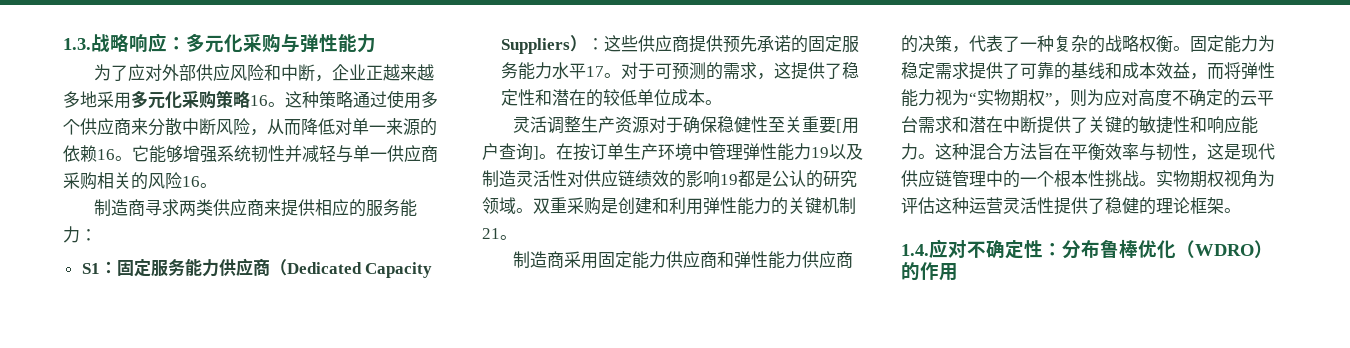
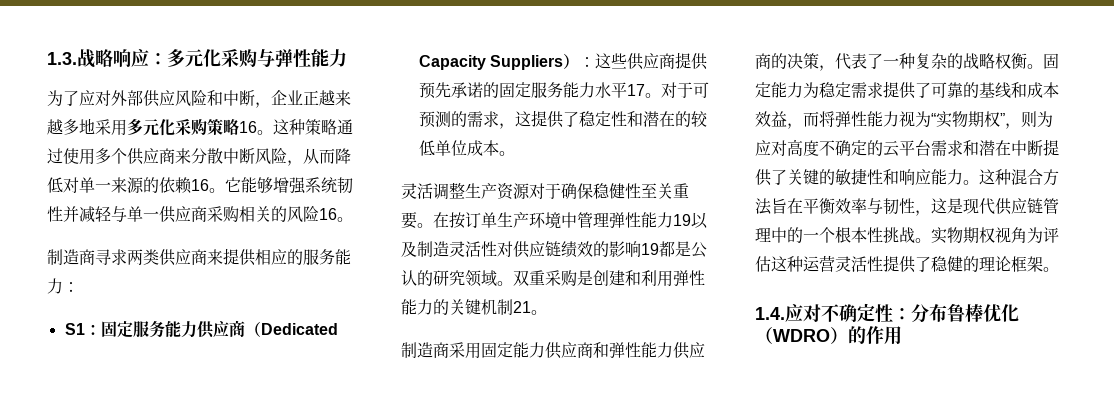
- 灵活调整生产资源对于确保稳健性至关重要[用户查询]。
+ 灵活调整生产资源对于确保稳健性至关重要。

